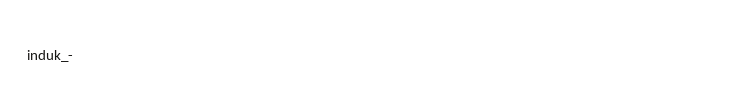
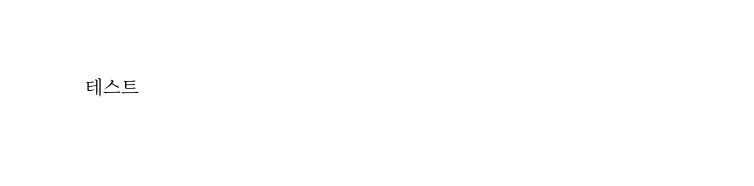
- induk_-
+ 테스트

